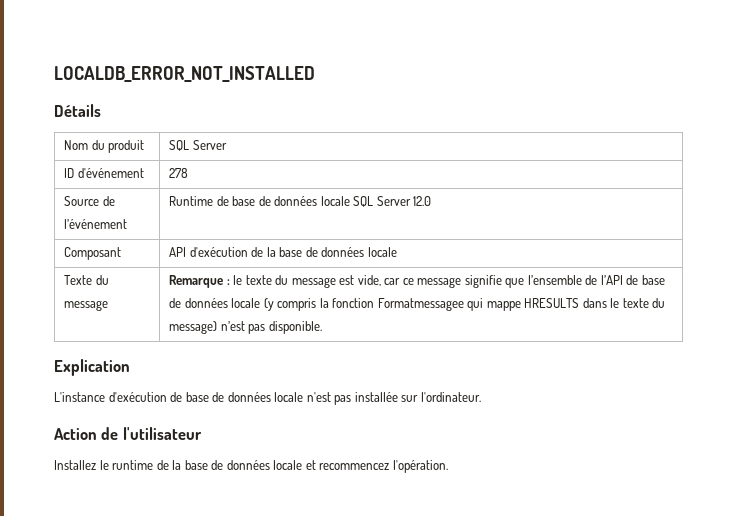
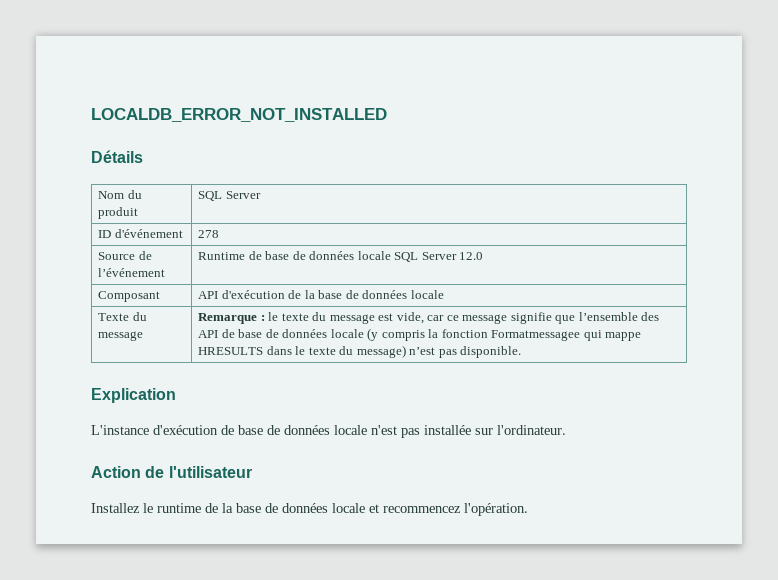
- Texte du message | Remarque : le texte du message est vide, car ce message signifie que l’ensemble de l’API de base de données locale (y compris la fonction Formatmessagee qui mappe HRESULTS dans le texte du message) n’est pas disponible.
+ Texte du message | Remarque : le texte du message est vide, car ce message signifie que l’ensemble des API de base de données locale (y compris la fonction Formatmessagee qui mappe HRESULTS dans le texte du message) n’est pas disponible.

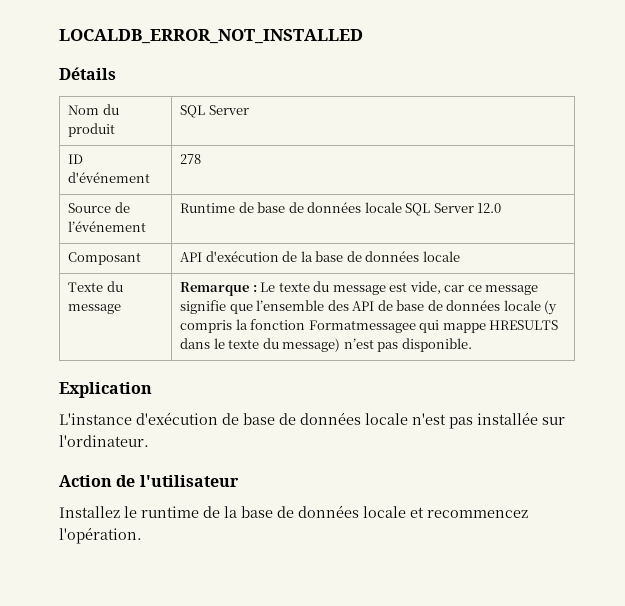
- Texte du message | Remarque : le texte du message est vide, car ce message signifie que l’ensemble des API de base de données locale (y compris la fonction Formatmessagee qui mappe HRESULTS dans le texte du message) n’est pas disponible.
+ Texte du message | Remarque : Le texte du message est vide, car ce message signifie que l’ensemble des API de base de données locale (y compris la fonction Formatmessagee qui mappe HRESULTS dans le texte du message) n’est pas disponible.

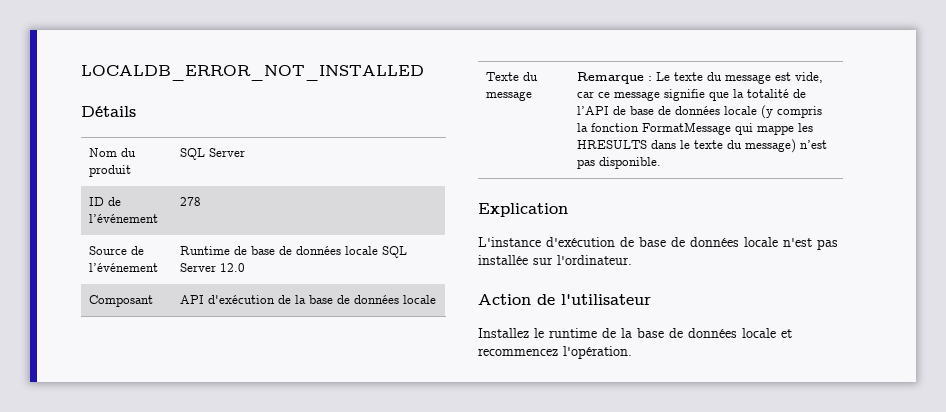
- ID d'événement | 278
+ ID de l’événement | 278
- Remarque : Le texte du message est vide, car ce message signifie que l’ensemble des API de base de données locale (y compris la fonction Formatmessagee qui mappe HRESULTS dans le texte du message) n’est pas disponible.
+ Remarque : Le texte du message est vide, car ce message signifie que la totalité de l’API de base de données locale (y compris la fonction FormatMessage qui mappe les HRESULTS dans le texte du message) n’est pas disponible.

